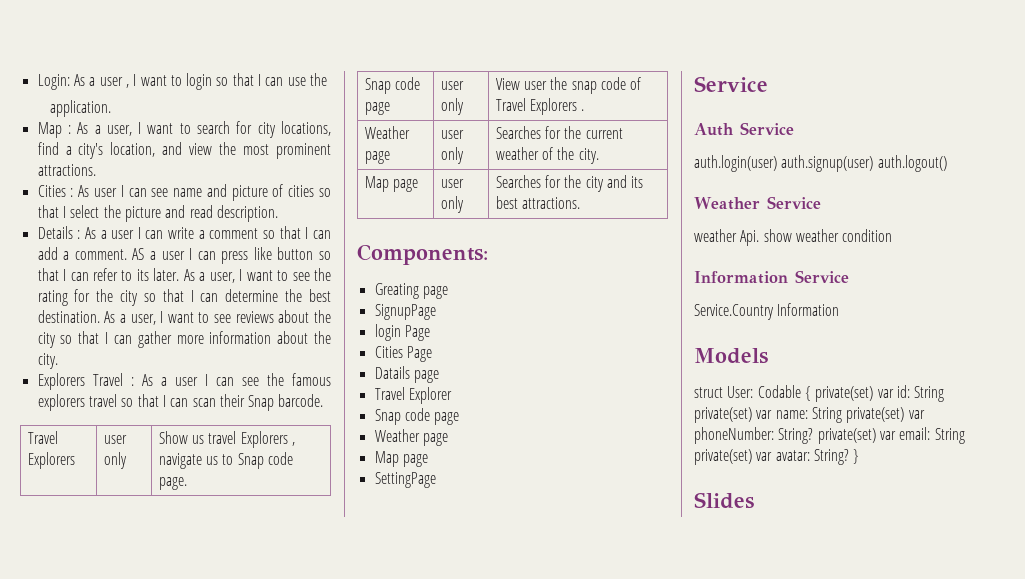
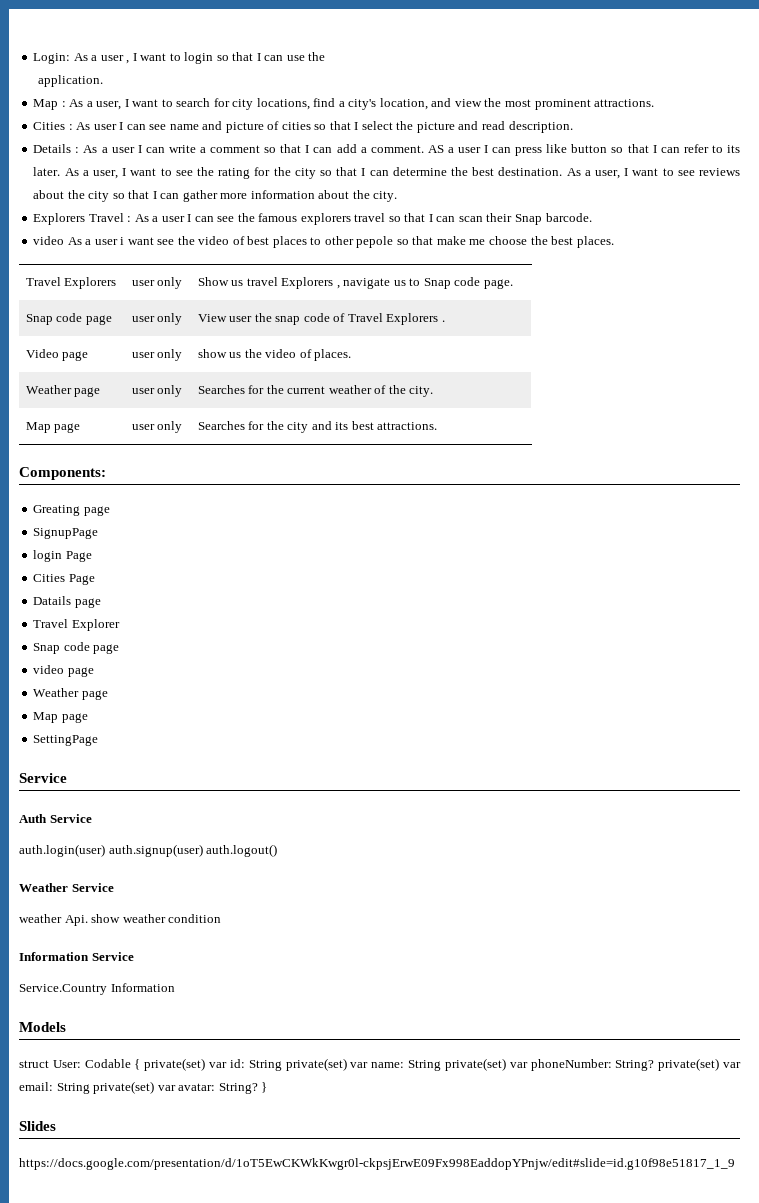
+ video As a user i want see the video of best places to other pepole so that make me choose the best places.
+ Video page | user only | show us the video of places.
+ video page
+ https://docs.google.com/presentation/d/1oT5EwCKWkKwgr0l-ckpsjErwE09Fx998EaddopYPnjw/edit#slide=id.g10f98e51817_1_9

